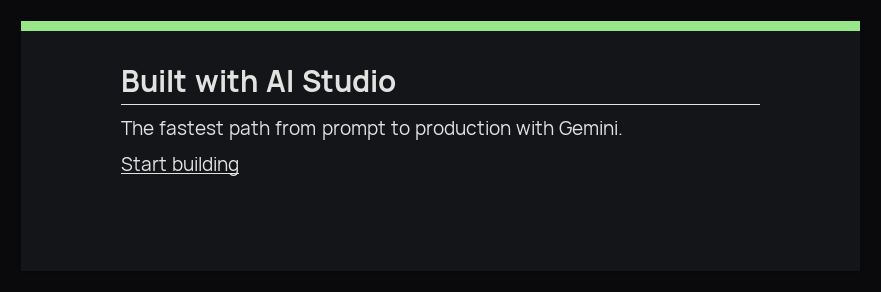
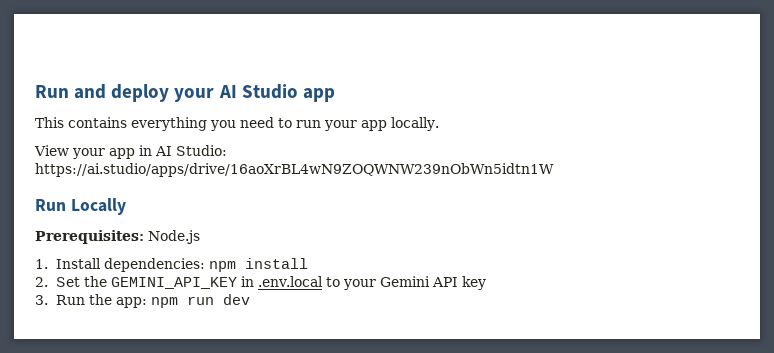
- Built with AI Studio
- The fastest path from prompt to production with Gemini.
- Start building
+ Run and deploy your AI Studio app
+ This contains everything you need to run your app locally.
+ View your app in AI Studio: https://ai.studio/apps/drive/16aoXrBL4wN9ZOQWNW239nObWn5idtn1W
+ Run Locally
+ Prerequisites: Node.js
+ 1. Install dependencies: npm install
+ 2. Set the GEMINI_API_KEY in .env.local to your Gemini API key
+ 3. Run the app: npm run dev

